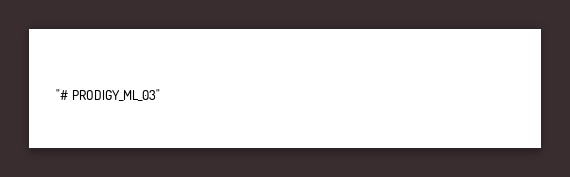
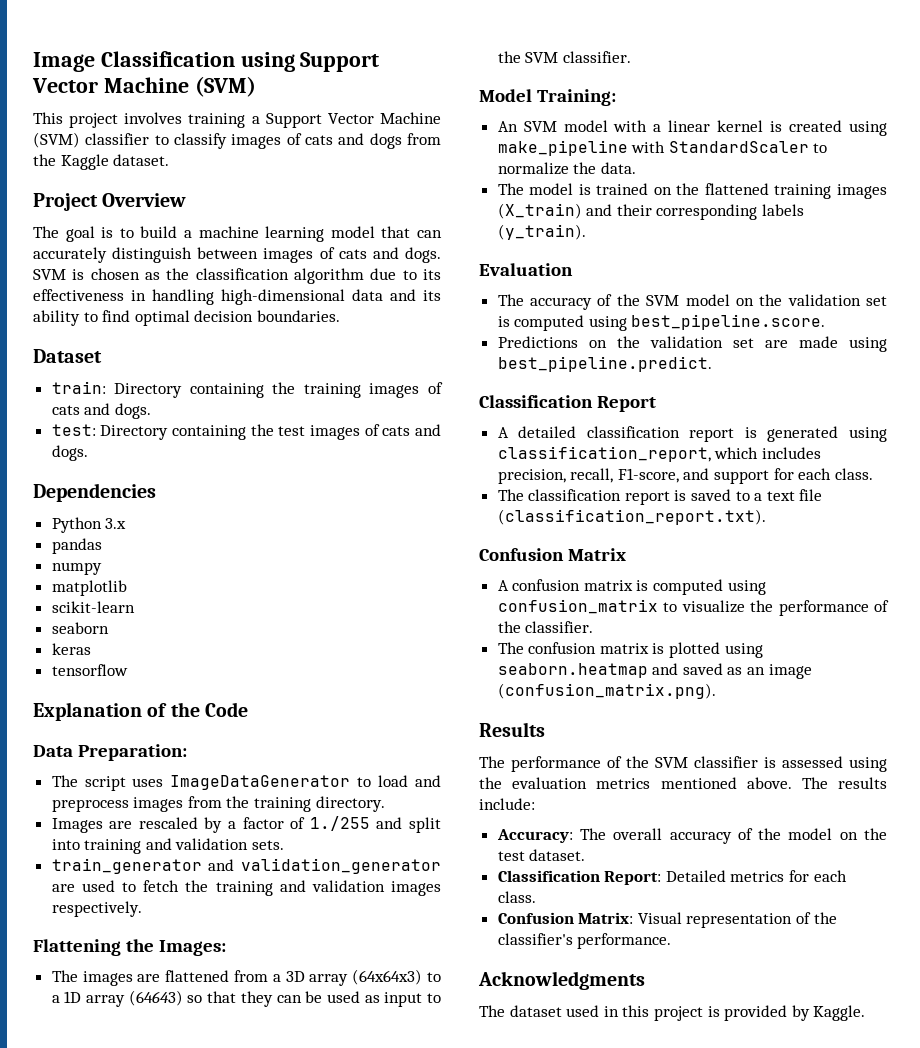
- "# PRODIGY_ML_03"
+ Image Classification using Support Vector Machine (SVM)
+ This project involves training a Support Vector Machine (SVM) classifier to classify images of cats and dogs from the Kaggle dataset.
+ Project Overview
+ The goal is to build a machine learning model that can accurately distinguish between images of cats and dogs. SVM is chosen as the classification algorithm due to its effectiveness in handling high-dimensional data and its ability to find optimal decision boundaries.
+ Dataset
+ train: Directory containing the training images of cats and dogs.
+ test: Directory containing the test images of cats and dogs.
+ Dependencies
+ Python 3.x
+ pandas
+ numpy
+ matplotlib
+ scikit-learn
+ seaborn
+ keras
+ tensorflow
+ Explanation of the Code
+ Data Preparation:
+ The script uses ImageDataGenerator to load and preprocess images from the training directory.
+ Images are rescaled by a factor of 1./255 and split into training and validation sets.
+ train_generator and validation_generator are used to fetch the training and validation images respectively.
+ Flattening the Images:
+ The images are flattened from a 3D array (64x64x3) to a 1D array (64643) so that they can be used as input to the SVM classifier.
+ Model Training:
+ An SVM model with a linear kernel is created using make_pipeline with StandardScaler to normalize the data.
+ The model is trained on the flattened training images (X_train) and their corresponding labels (y_train).
+ Evaluation
+ The accuracy of the SVM model on the validation set is computed using best_pipeline.score.
+ Predictions on the validation set are made using best_pipeline.predict.
+ Classification Report
+ A detailed classification report is generated using classification_report, which includes precision, recall, F1-score, and support for each class.
+ The classification report is saved to a text file (classification_report.txt).
+ Confusion Matrix
+ A confusion matrix is computed using confusion_matrix to visualize the performance of the classifier.
+ The confusion matrix is plotted using seaborn.heatmap and saved as an image (confusion_matrix.png).
+ Results
+ The performance of the SVM classifier is assessed using the evaluation metrics mentioned above. The results include:
+ Accuracy: The overall accuracy of the model on the test dataset.
+ Classification Report: Detailed metrics for each class.
+ Confusion Matrix: Visual representation of the classifier's performance.
+ Acknowledgments
+ The dataset used in this project is provided by Kaggle.

